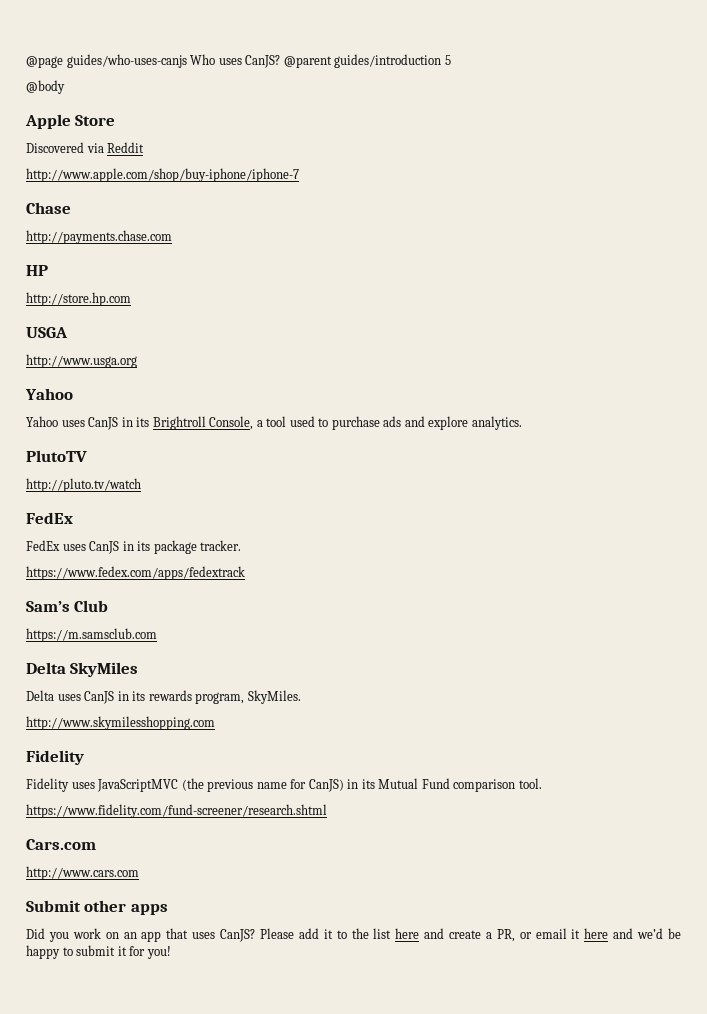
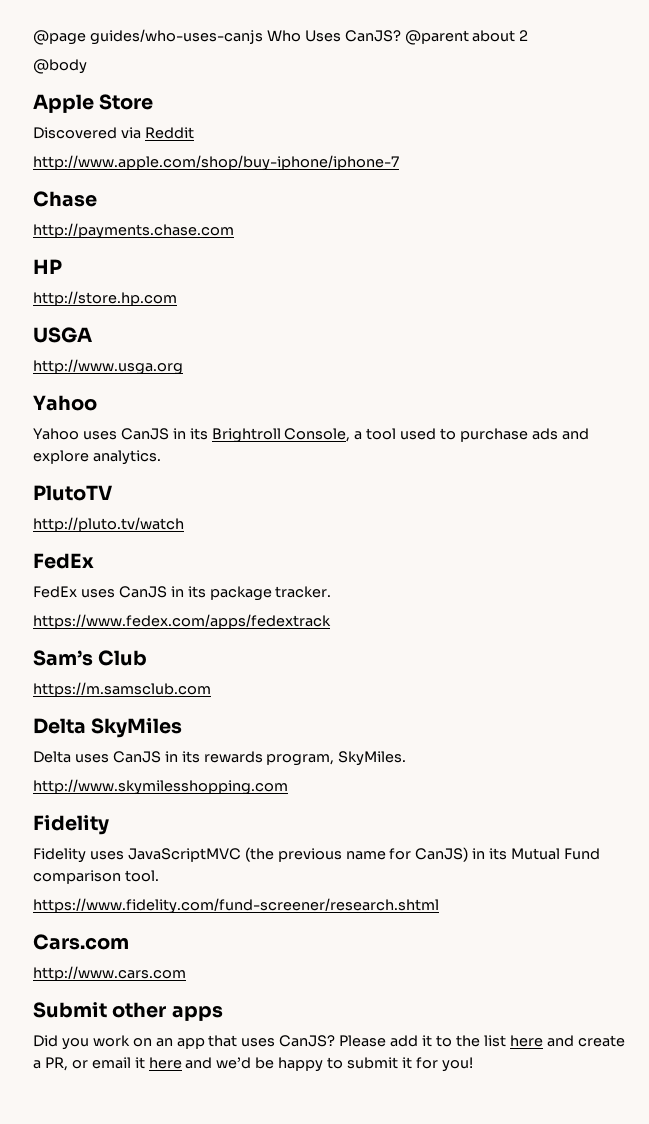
- @page guides/who-uses-canjs Who uses CanJS?
+ @page guides/who-uses-canjs Who Uses CanJS?
- @parent guides/introduction 5
+ @parent about 2

